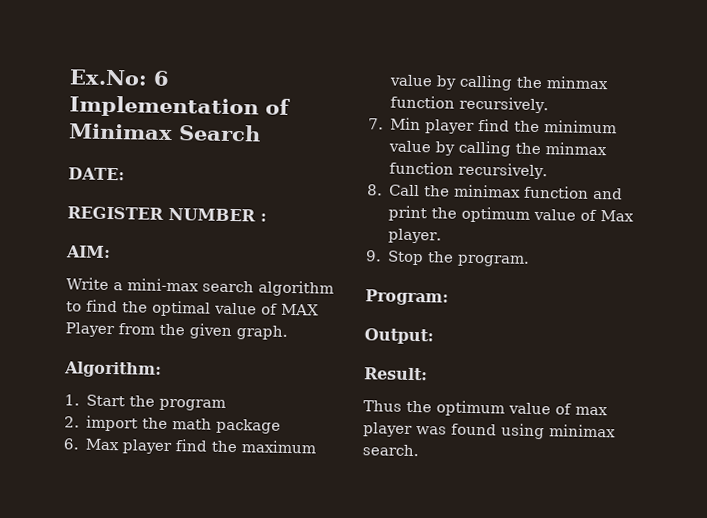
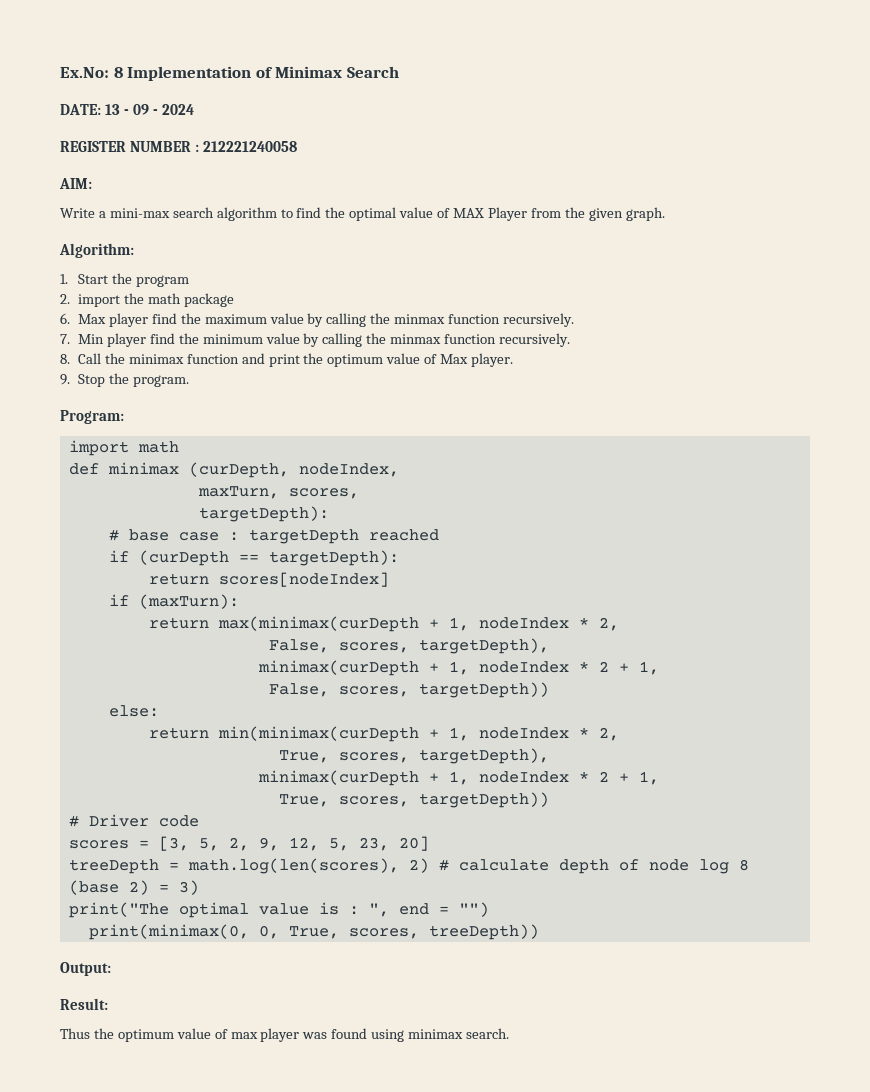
- Ex.No: 6 Implementation of Minimax Search
+ Ex.No: 8 Implementation of Minimax Search
- DATE:
+ DATE: 13 - 09 - 2024
- REGISTER NUMBER :
+ REGISTER NUMBER : 212221240058
+ import math
+ def minimax (curDepth, nodeIndex,
+ maxTurn, scores,
+ targetDepth):
+ # base case : targetDepth reached
+ if (curDepth == targetDepth):
+ return scores[nodeIndex]
+ if (maxTurn):
+ return max(minimax(curDepth + 1, nodeIndex * 2,
+ False, scores, targetDepth),
+ minimax(curDepth + 1, nodeIndex * 2 + 1,
+ False, scores, targetDepth))
+ else:
+ return min(minimax(curDepth + 1, nodeIndex * 2,
+ True, scores, targetDepth),
+ minimax(curDepth + 1, nodeIndex * 2 + 1,
+ True, scores, targetDepth))
+ # Driver code
+ scores = [3, 5, 2, 9, 12, 5, 23, 20]
+ treeDepth = math.log(len(scores), 2) # calculate depth of node log 8 (base 2) = 3)
+ print("The optimal value is : ", end = "")
+ print(minimax(0, 0, True, scores, treeDepth))

